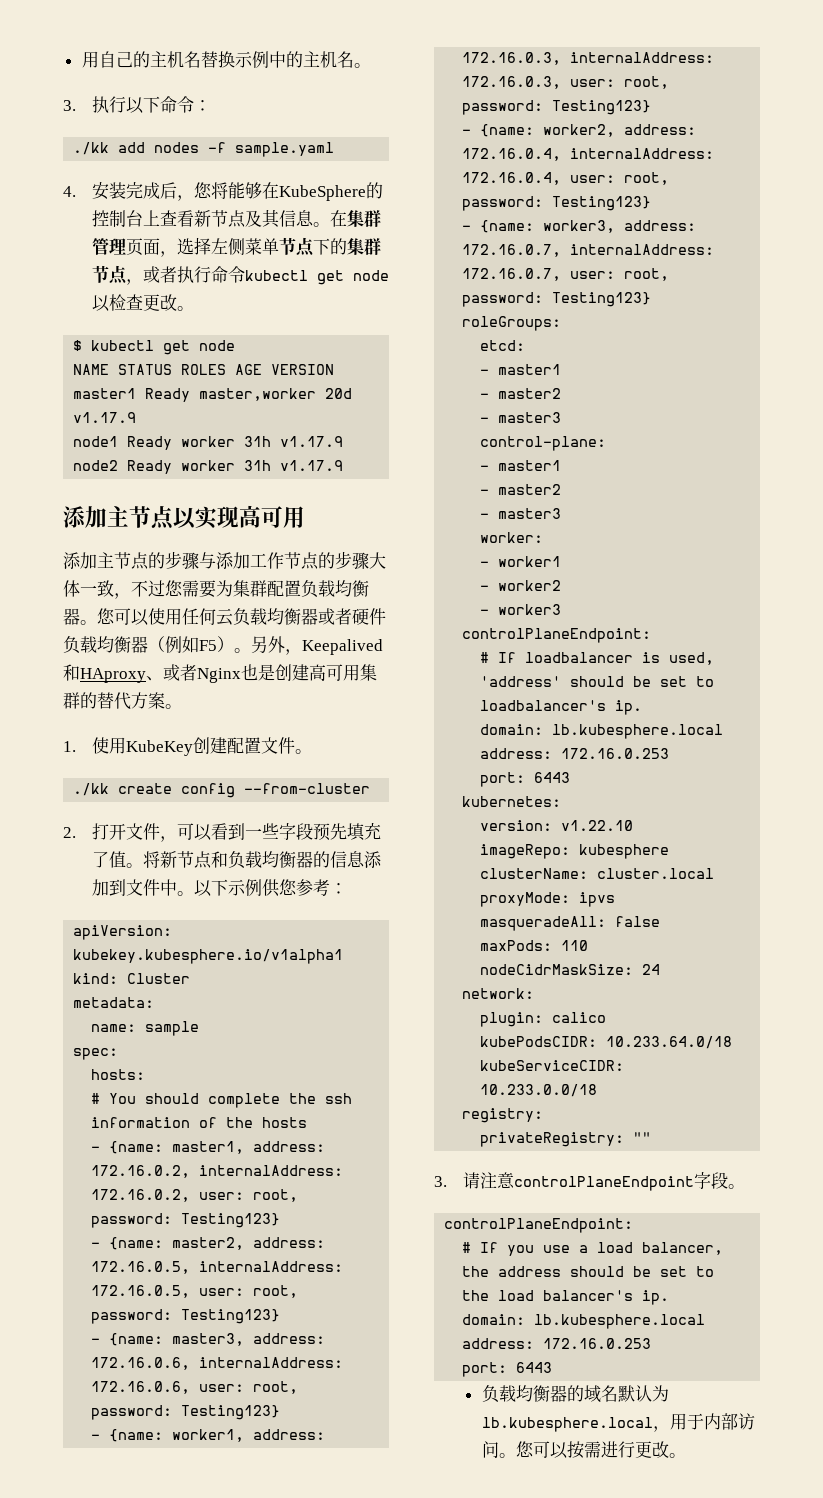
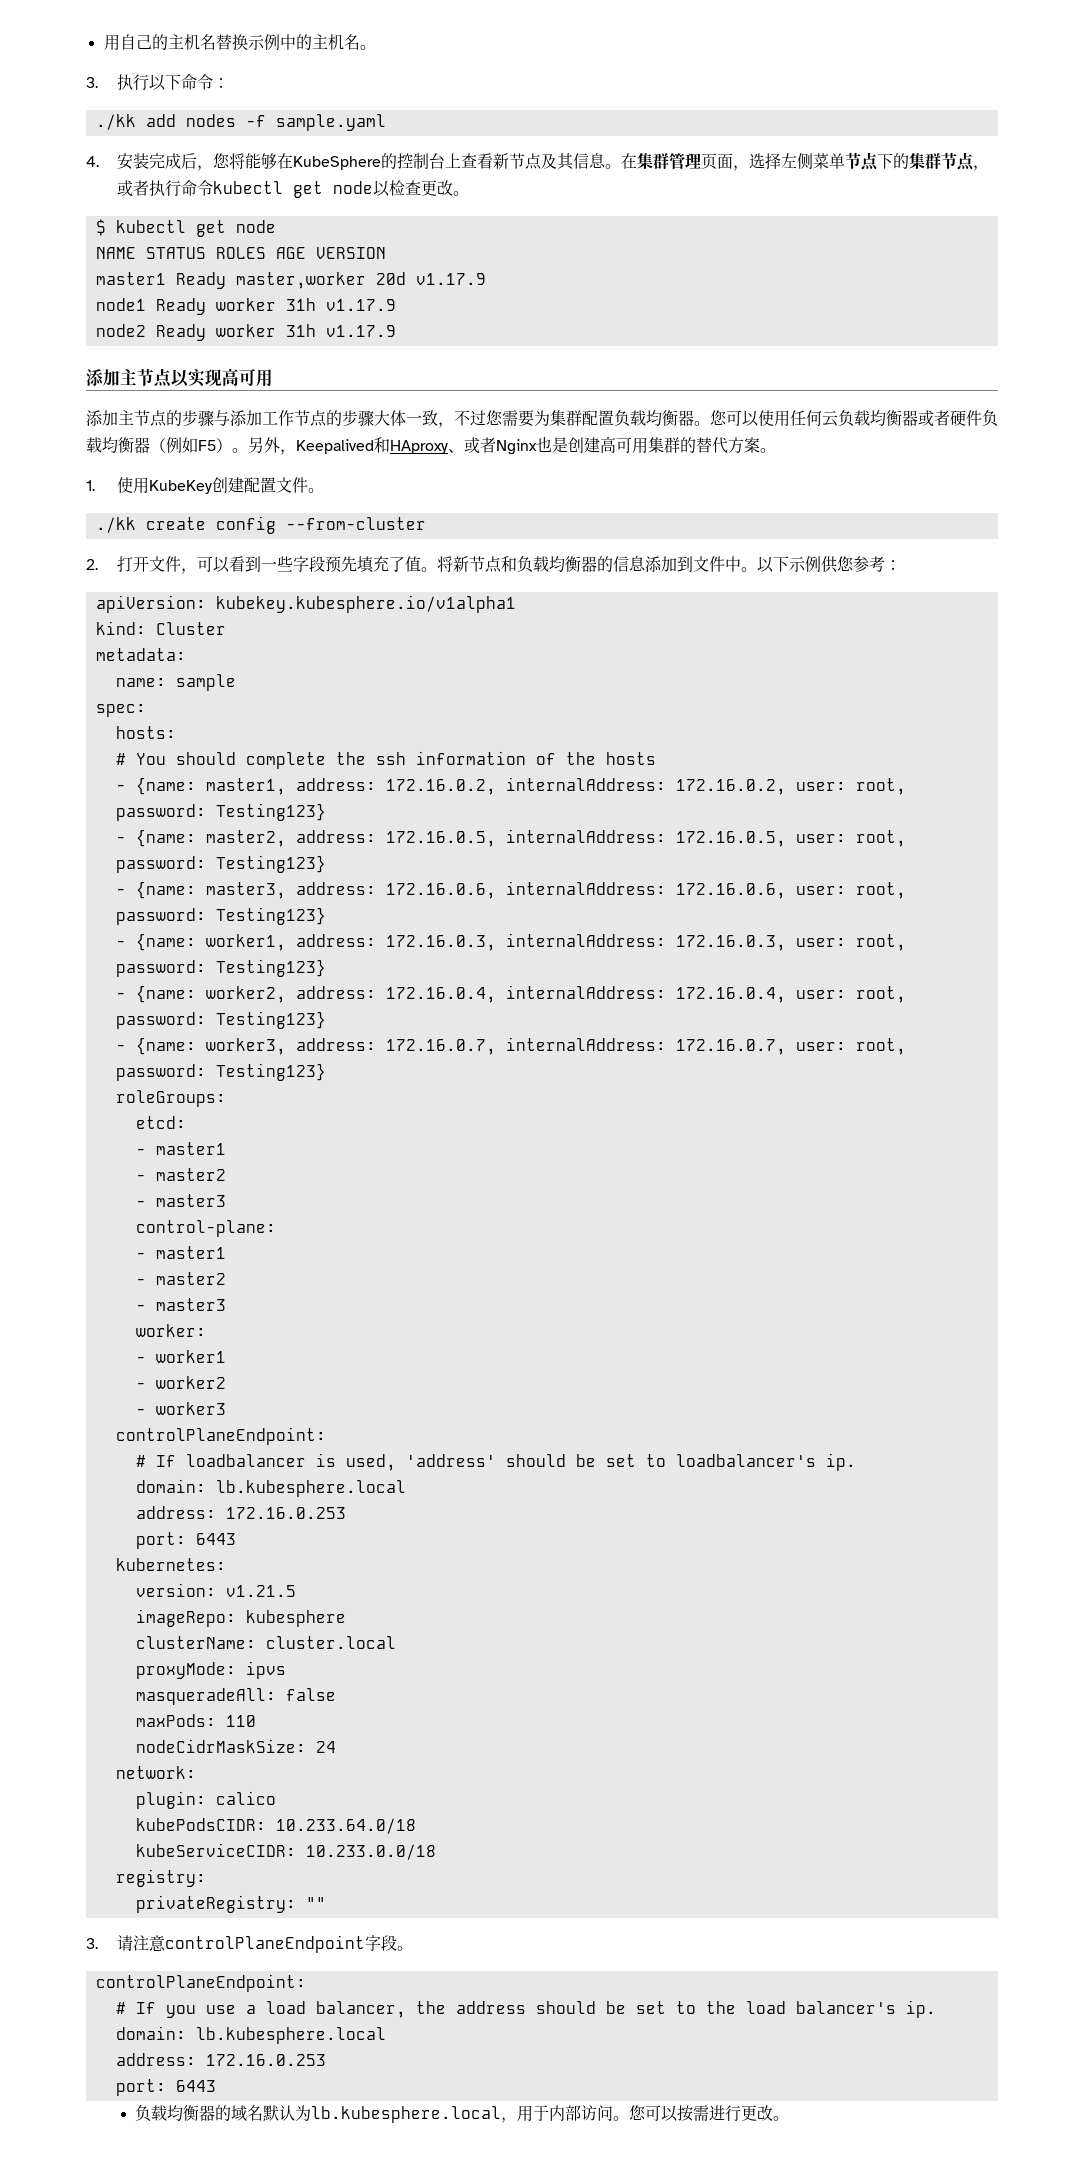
- version: v1.22.10
+ version: v1.21.5

